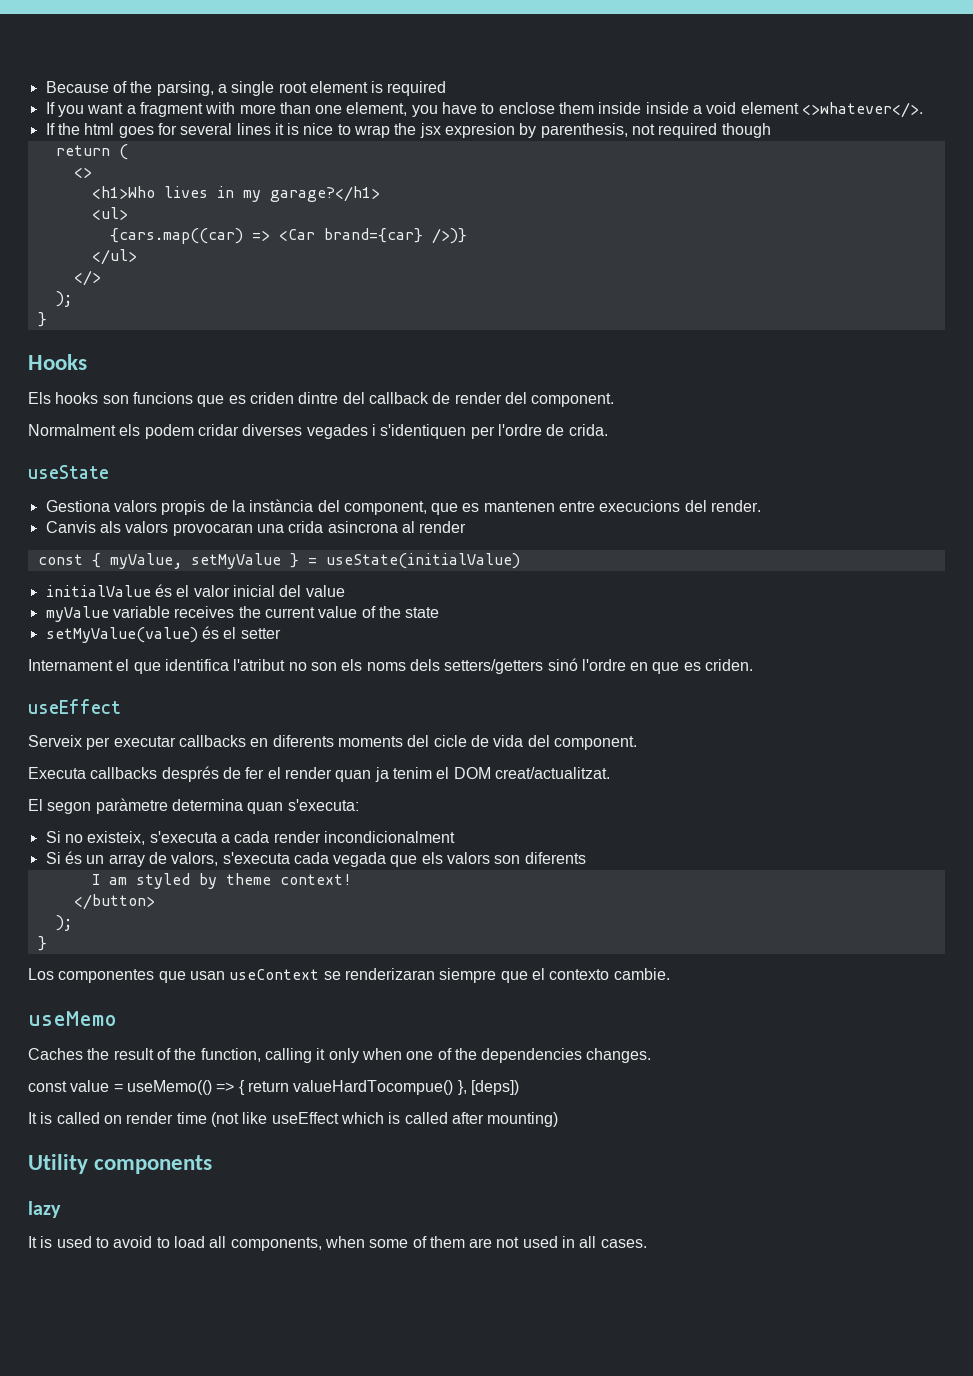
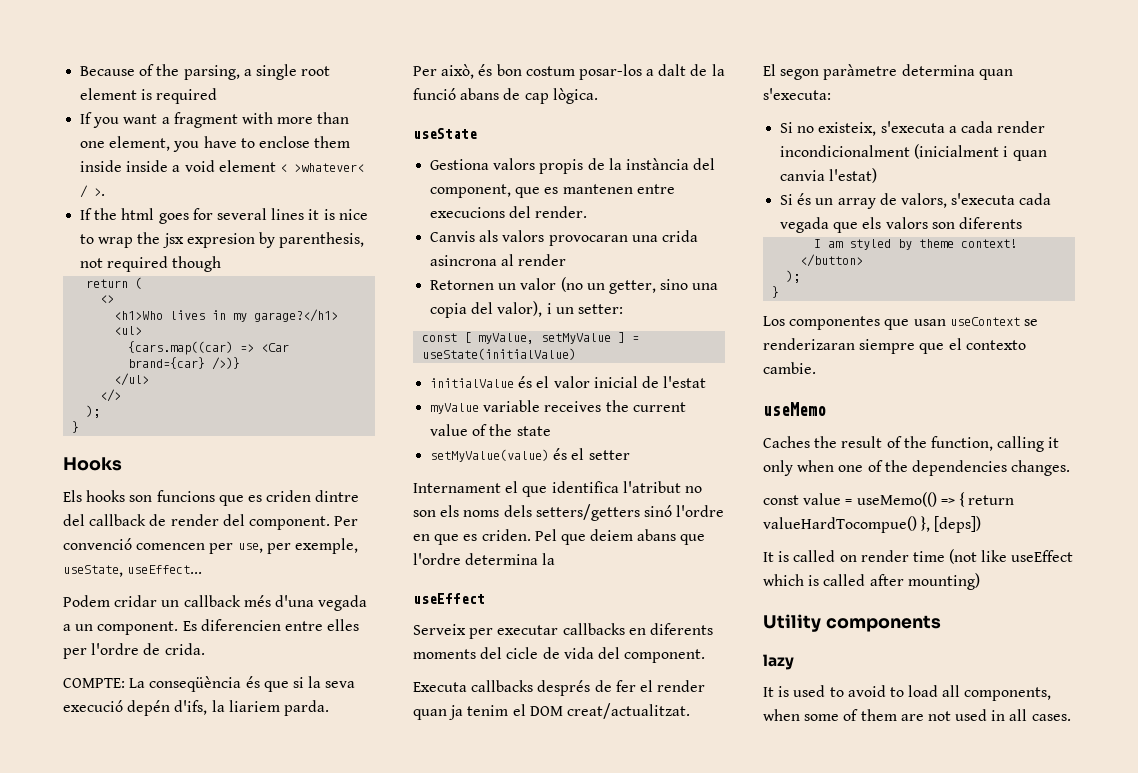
- If you want a fragment with more than one element, you have to enclose them inside inside a void element <>whatever</>.
+ If you want a fragment with more than one element, you have to enclose them inside inside a void element < >whatever< / >.
- Els hooks son funcions que es criden dintre del callback de render del component.
- Normalment els podem cridar diverses vegades i s'identiquen per l'ordre de crida.
+ Els hooks son funcions que es criden dintre del callback de render del component. Per convenció comencen per use, per exemple, useState, useEffect...
+ Podem cridar un callback més d'una vegada a un component. Es diferencien entre elles per l'ordre de crida.
+ COMPTE: La conseqüència és que si la seva execució depén d'ifs, la liariem parda.
+ Per això, és bon costum posar-los a dalt de la funció abans de cap lògica.
- const { myValue, setMyValue } = useState(initialValue)
+ Retornen un valor (no un getter, sino una copia del valor), i un setter:
+ const [ myValue, setMyValue ] = useState(initialValue)
- initialValue és el valor inicial del value
+ initialValue és el valor inicial de l'estat
+ Pel que deiem abans que l'ordre determina la
- Si no existeix, s'executa a cada render incondicionalment
+ Si no existeix, s'executa a cada render incondicionalment (inicialment i quan canvia l'estat)

